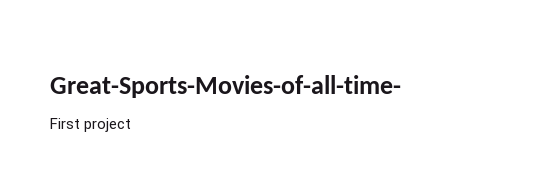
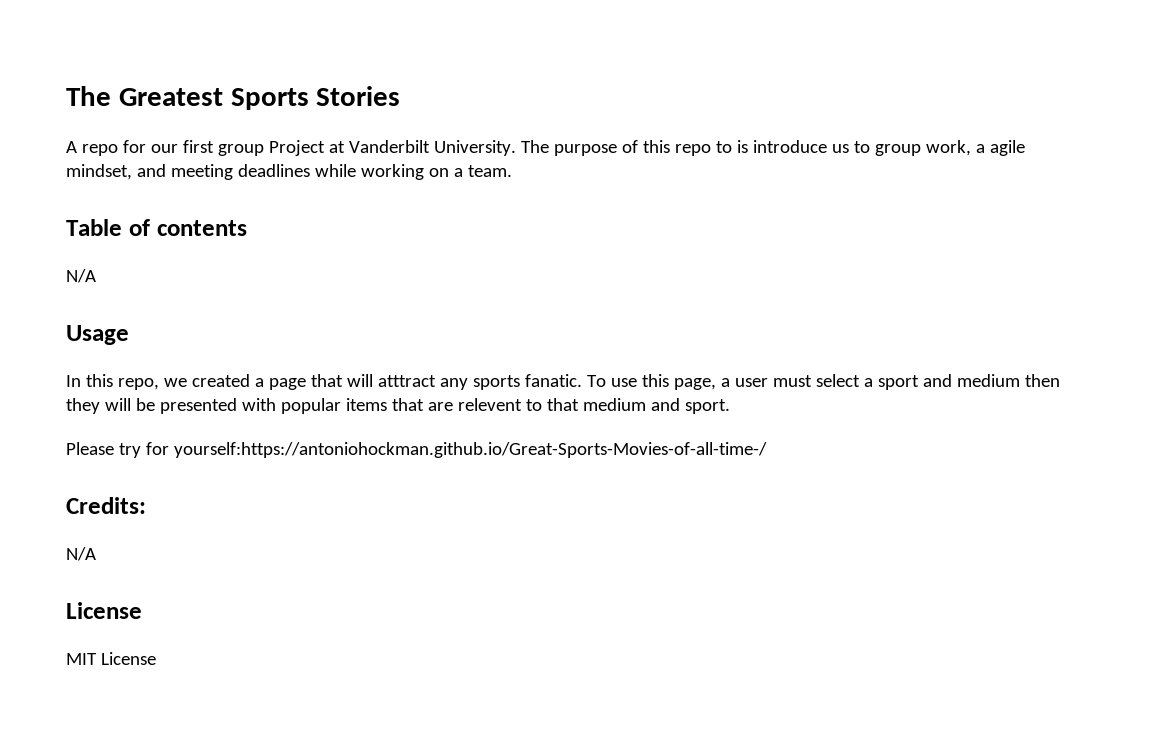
- Great-Sports-Movies-of-all-time-
- First project
+ The Greatest Sports Stories
+ A repo for our first group Project at Vanderbilt University. The purpose of this repo to is introduce us to group work, a agile mindset, and meeting deadlines while working on a team.
+ Table of contents
+ N/A
+ Usage
+ In this repo, we created a page that will atttract any sports fanatic. To use this page, a user must select a sport and medium then they will be presented with popular items that are relevent to that medium and sport.
+ Please try for yourself:https://antoniohockman.github.io/Great-Sports-Movies-of-all-time-/
+ Credits:
+ N/A
+ License
+ MIT License

